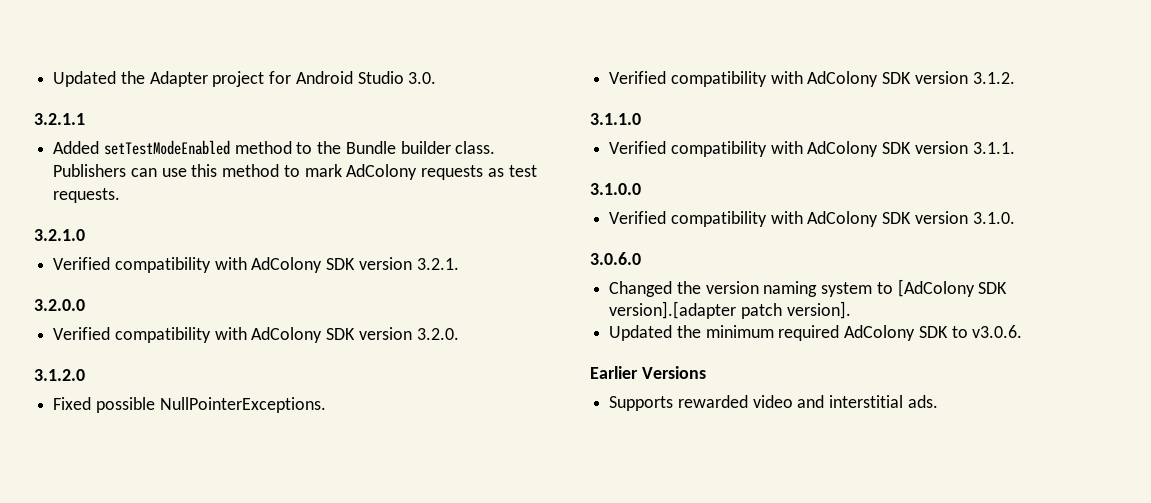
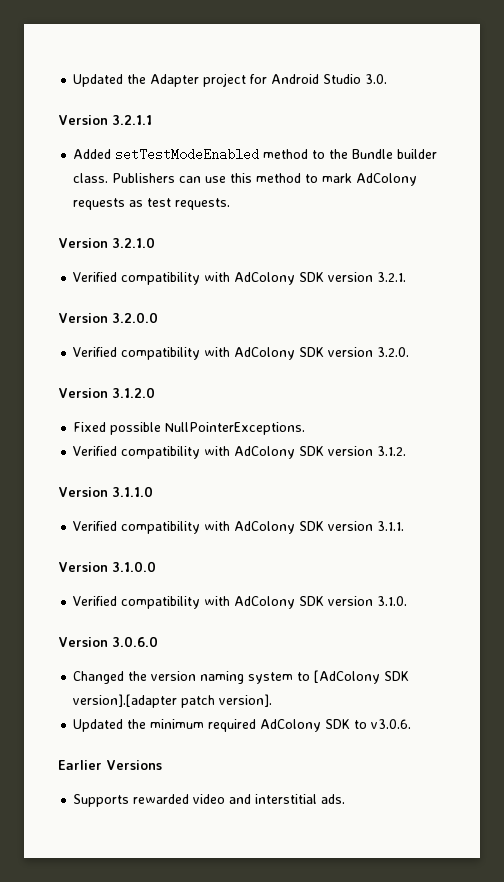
- 3.2.1.1
+ Version 3.2.1.1
- 3.2.1.0
+ Version 3.2.1.0
- 3.2.0.0
+ Version 3.2.0.0
- 3.1.2.0
+ Version 3.1.2.0
- 3.1.1.0
+ Version 3.1.1.0
- 3.1.0.0
+ Version 3.1.0.0
- 3.0.6.0
+ Version 3.0.6.0

